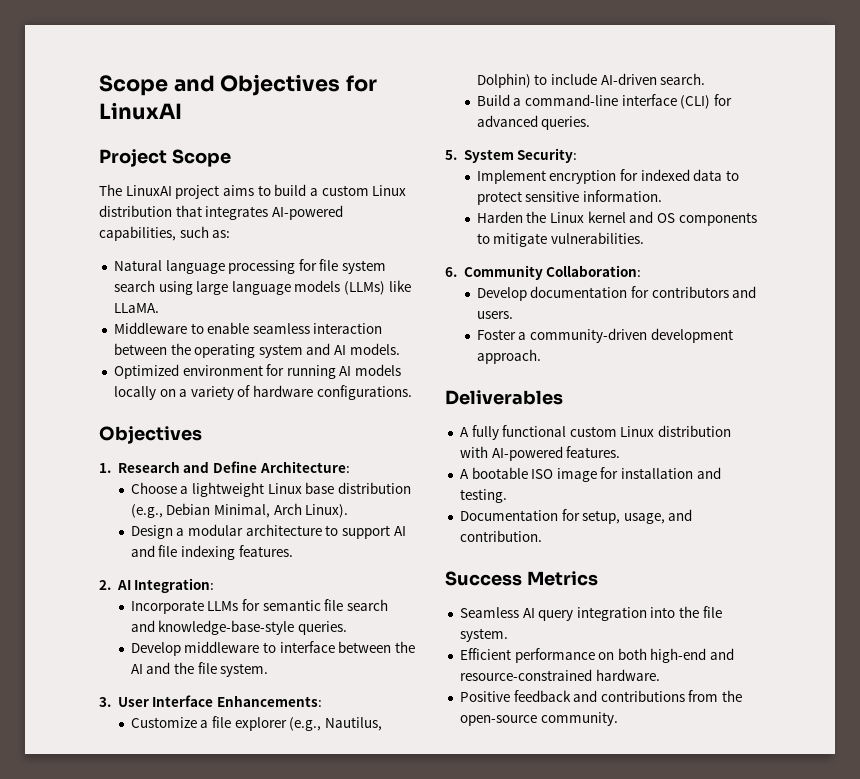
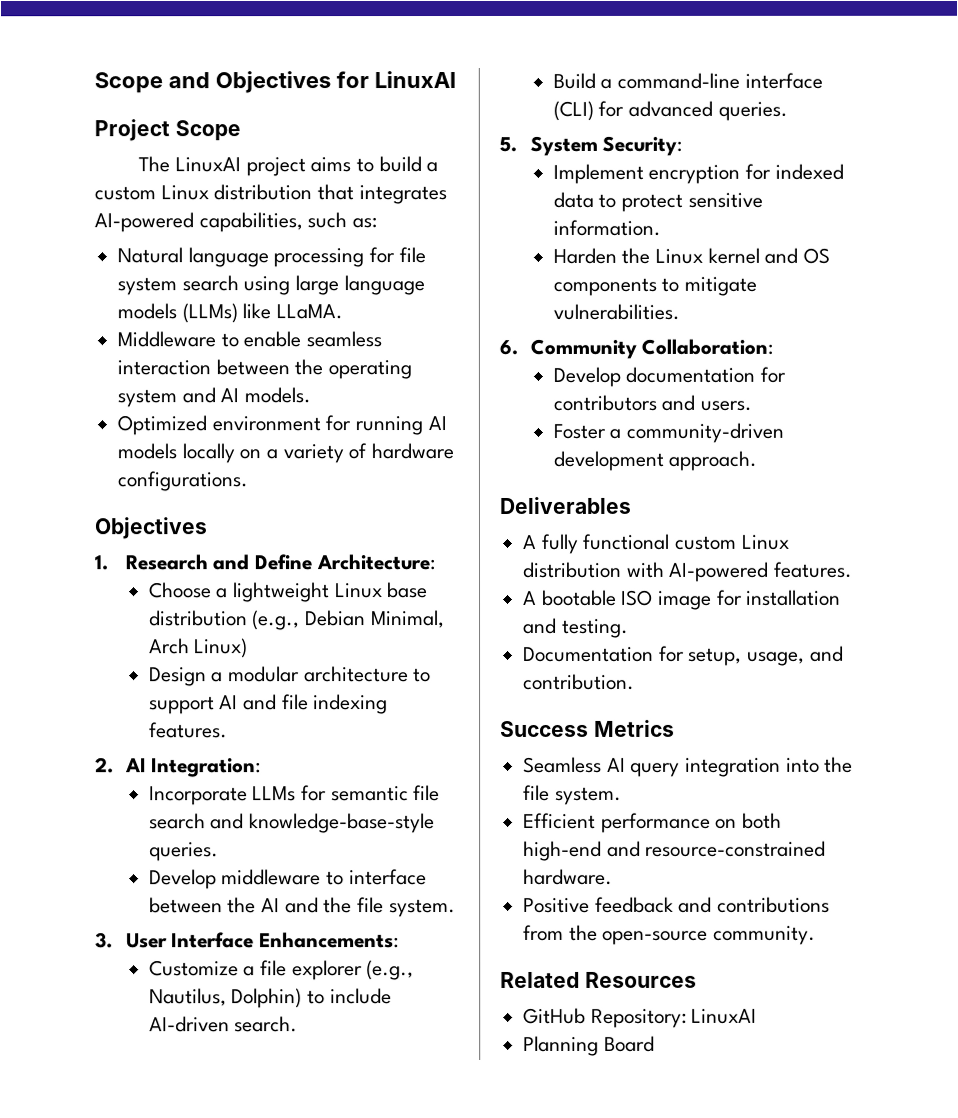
- Choose a lightweight Linux base distribution (e.g., Debian Minimal, Arch Linux).
+ Choose a lightweight Linux base distribution (e.g., Debian Minimal, Arch Linux)
+ Related Resources
+ GitHub Repository: LinuxAI
+ Planning Board

